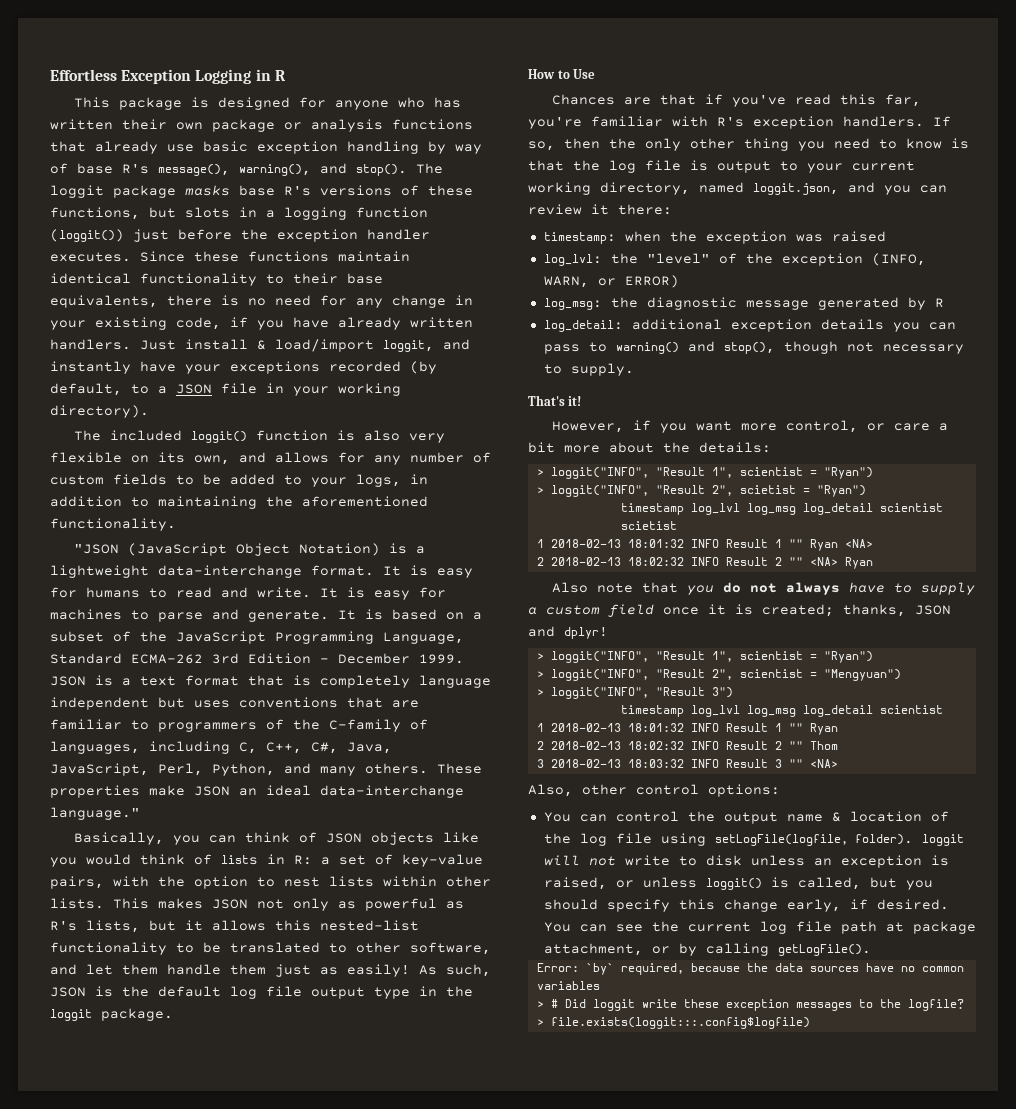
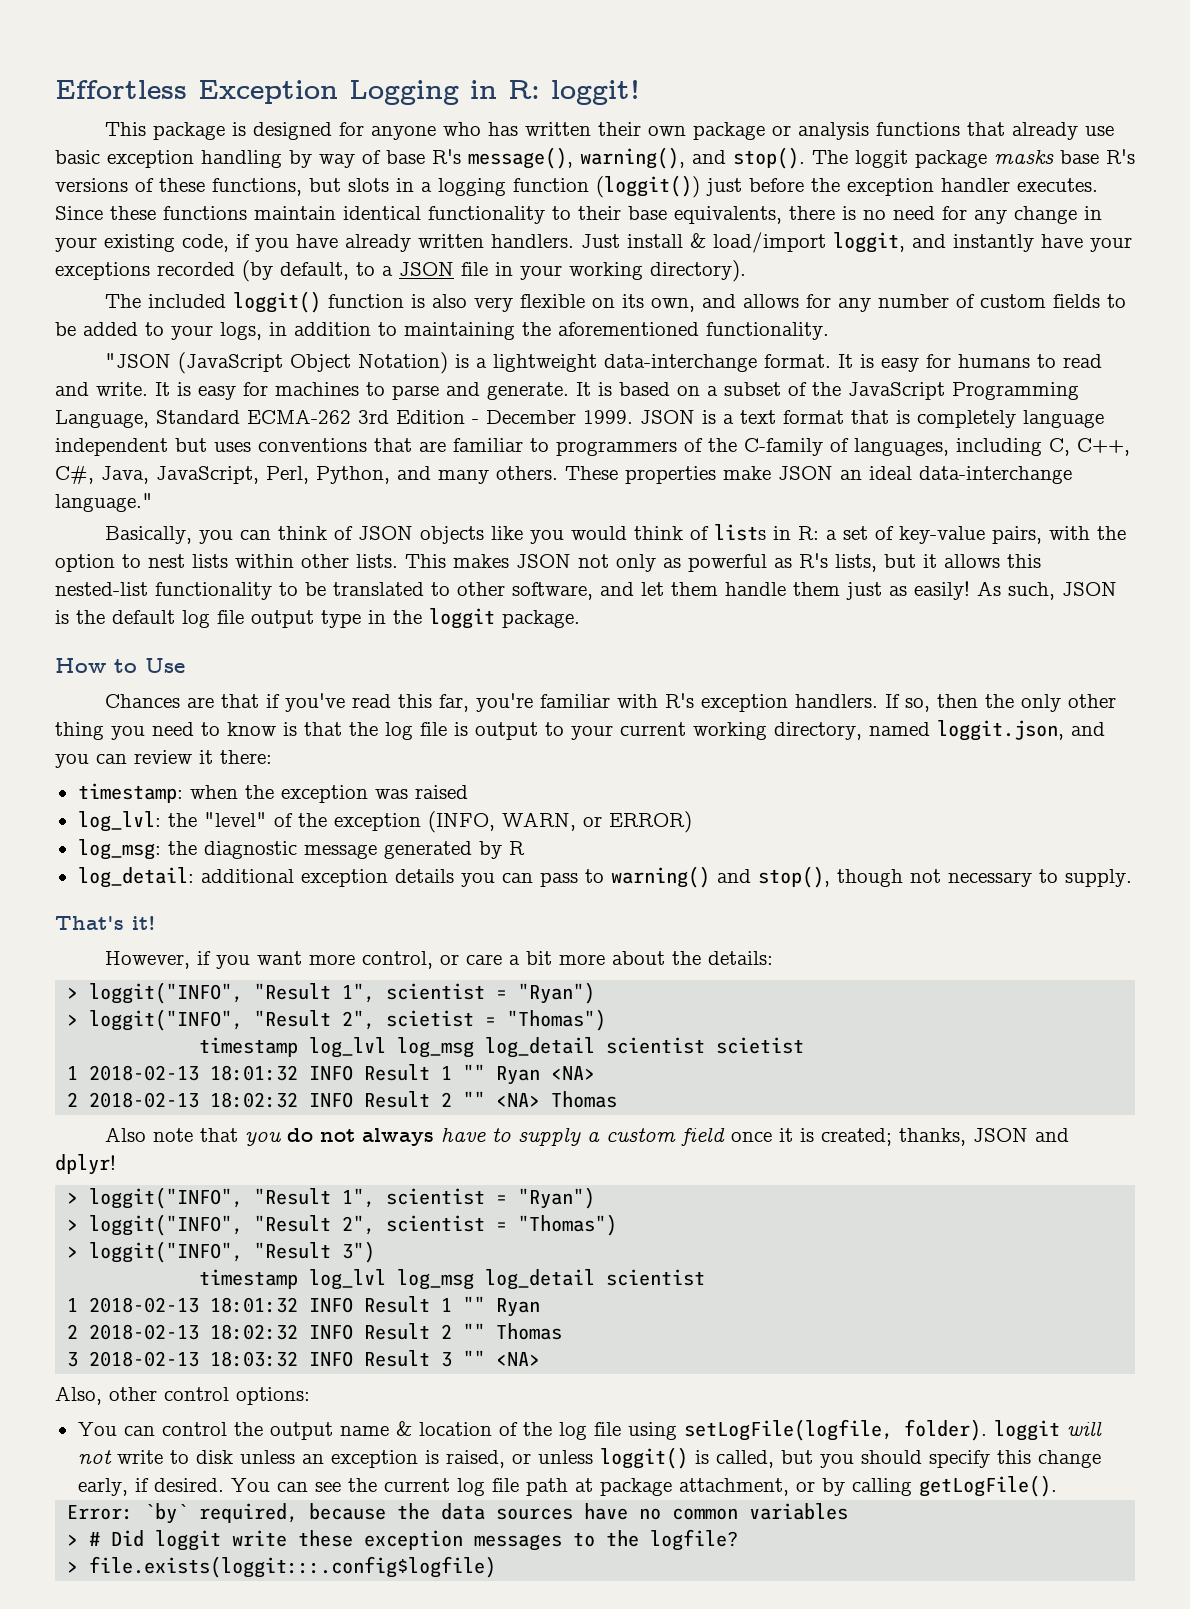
- Effortless Exception Logging in R
+ Effortless Exception Logging in R: loggit!
- > loggit("INFO", "Result 2", scietist = "Ryan")
+ > loggit("INFO", "Result 2", scietist = "Thomas")
- 2 2018-02-13 18:02:32 INFO Result 2 "" <NA> Ryan
+ 2 2018-02-13 18:02:32 INFO Result 2 "" <NA> Thomas
- > loggit("INFO", "Result 2", scientist = "Mengyuan")
+ > loggit("INFO", "Result 2", scientist = "Thomas")
- 2 2018-02-13 18:02:32 INFO Result 2 "" Thom
+ 2 2018-02-13 18:02:32 INFO Result 2 "" Thomas

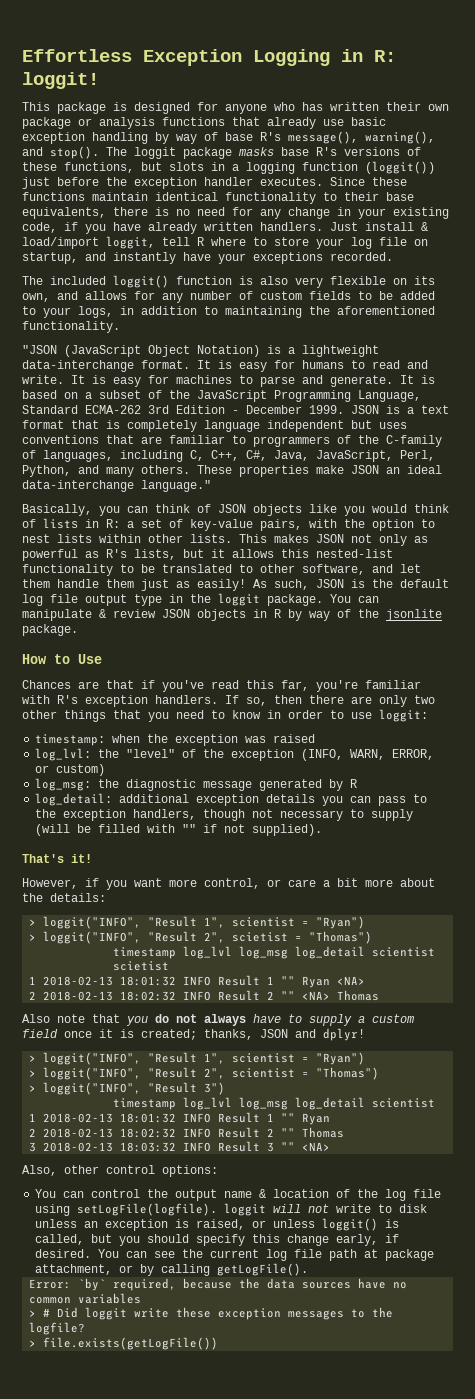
- Just install & load/import loggit, and instantly have your exceptions recorded (by default, to a JSON file in your working directory).
+ Just install & load/import loggit, tell R where to store your log file on startup, and instantly have your exceptions recorded.
+ You can manipulate & review JSON objects in R by way of the jsonlite package.
- If so, then the only other thing you need to know is that the log file is output to your current working directory, named loggit.json, and you can review it there:
+ If so, then there are only two other things that you need to know in order to use loggit:
- log_lvl: the "level" of the exception (INFO, WARN, or ERROR)
+ log_lvl: the "level" of the exception (INFO, WARN, ERROR, or custom)
- log_detail: additional exception details you can pass to warning() and stop(), though not necessary to supply.
+ log_detail: additional exception details you can pass to the exception handlers, though not necessary to supply (will be filled with "" if not supplied).
- You can control the output name & location of the log file using setLogFile(logfile, folder). loggit will not write to disk unless an exception is raised, or unless loggit() is called, but you should specify this change early, if desired.
+ You can control the output name & location of the log file using setLogFile(logfile). loggit will not write to disk unless an exception is raised, or unless loggit() is called, but you should specify this change early, if desired.
- > file.exists(loggit:::.config$logfile)
+ > file.exists(getLogFile())

